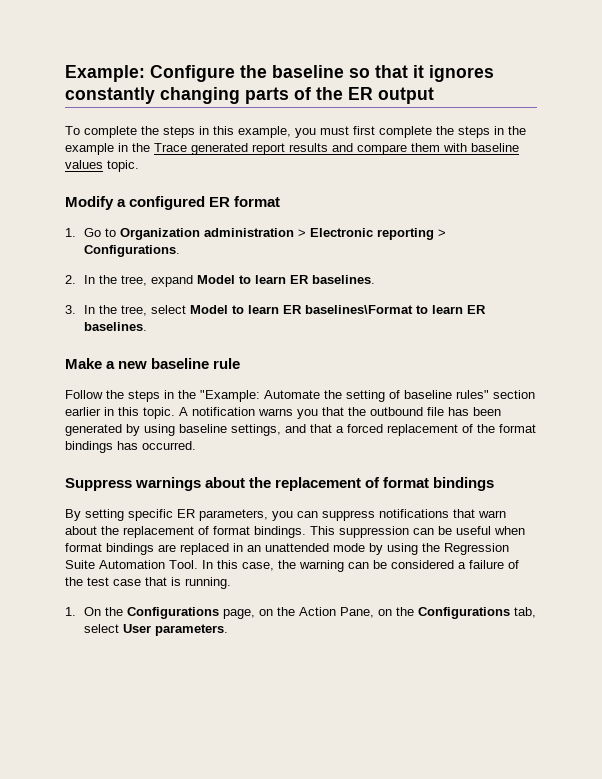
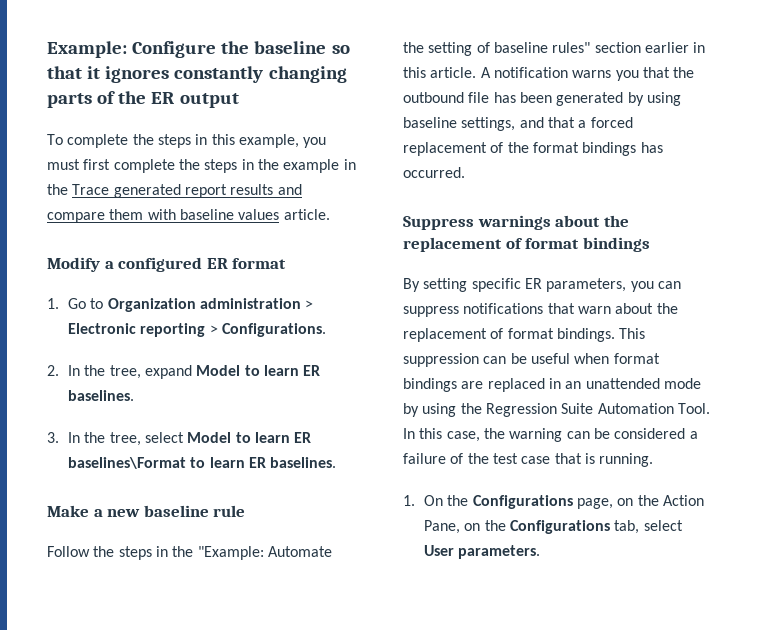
- To complete the steps in this example, you must first complete the steps in the example in the Trace generated report results and compare them with baseline values topic.
+ To complete the steps in this example, you must first complete the steps in the example in the Trace generated report results and compare them with baseline values article.
- Follow the steps in the "Example: Automate the setting of baseline rules" section earlier in this topic.
+ Follow the steps in the "Example: Automate the setting of baseline rules" section earlier in this article.

